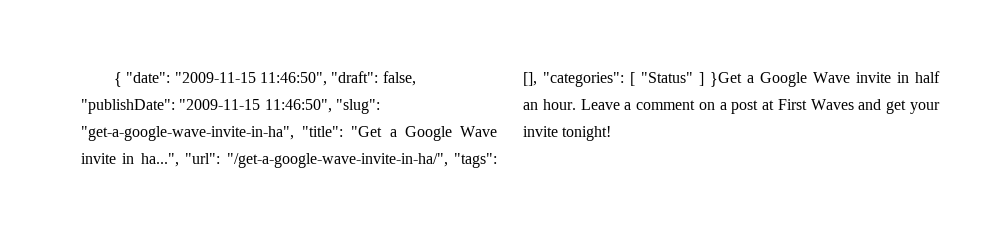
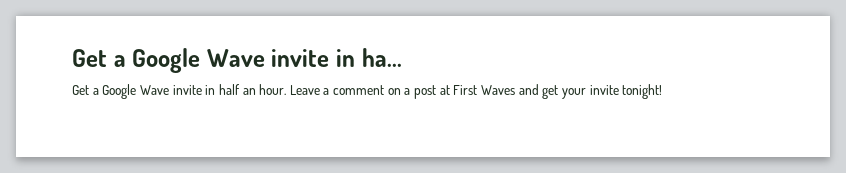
- { "date": "2009-11-15 11:46:50", "draft": false, "publishDate": "2009-11-15 11:46:50", "slug": "get-a-google-wave-invite-in-ha", "title": "Get a Google Wave invite in ha...", "url": "/get-a-google-wave-invite-in-ha/", "tags": [], "categories": [ "Status" ] }Get a Google Wave invite in half an hour.
+ Get a Google Wave invite in ha...
+ Get a Google Wave invite in half an hour.

